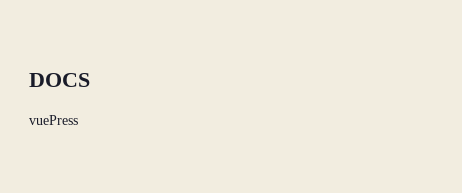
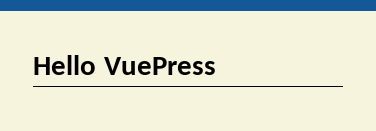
- DOCS
- vuePress
+ Hello VuePress

